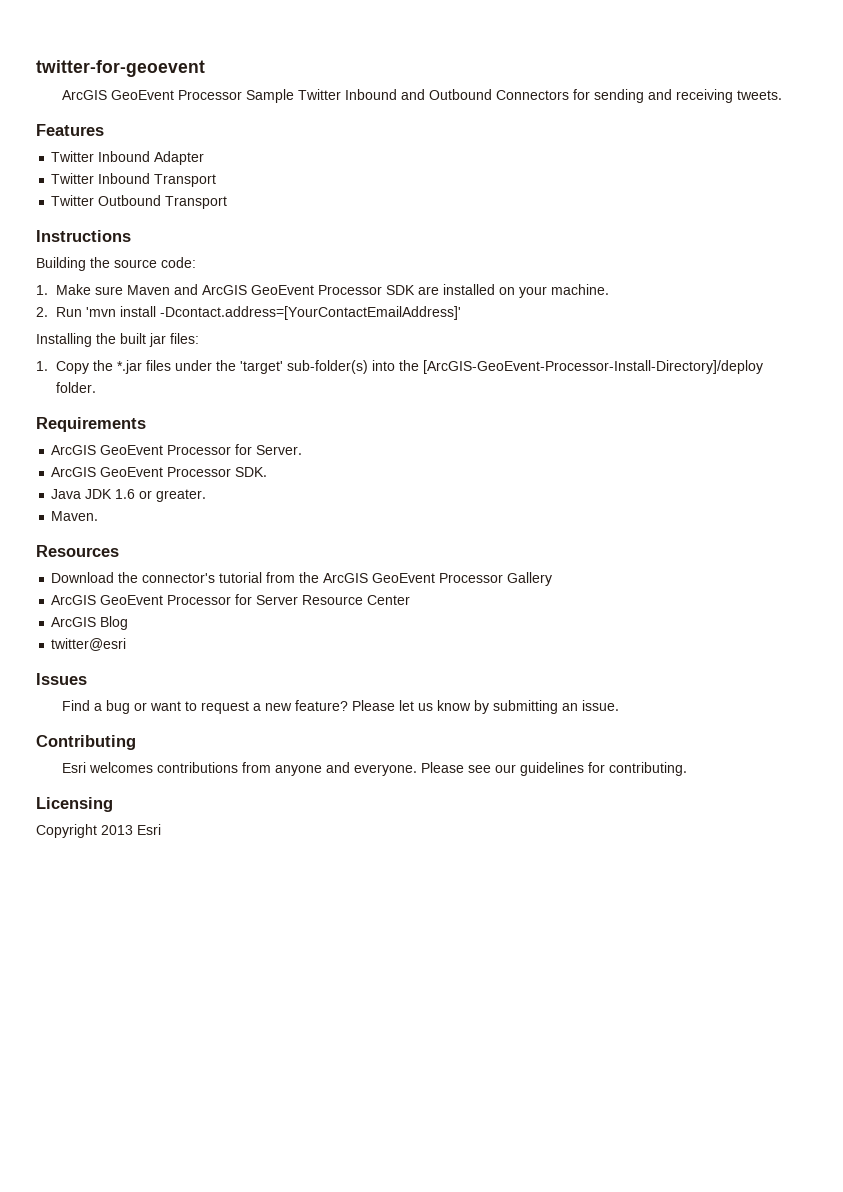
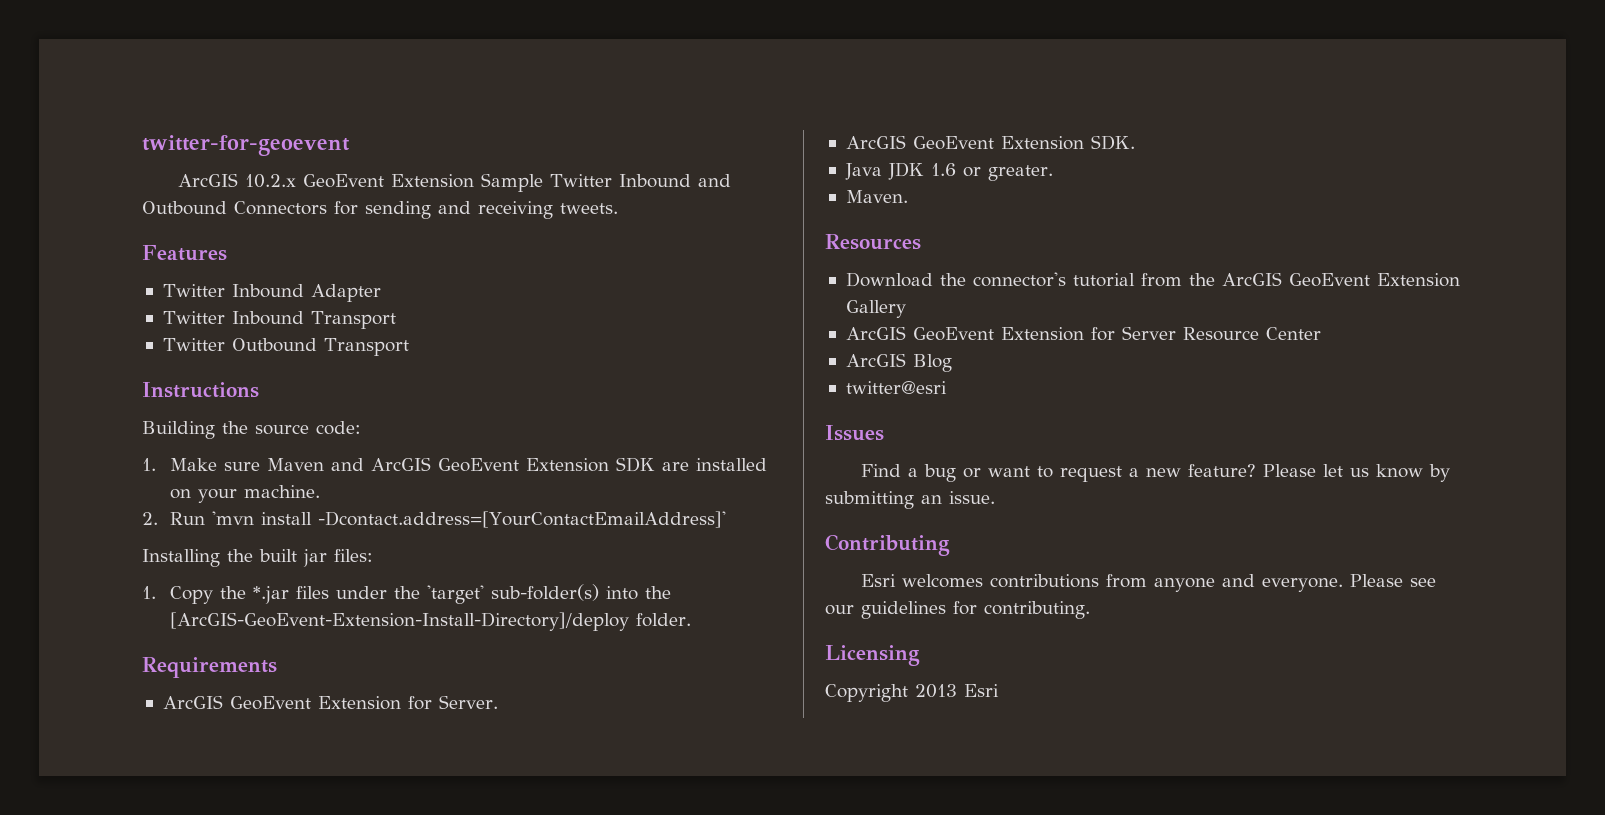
- ArcGIS GeoEvent Processor Sample Twitter Inbound and Outbound Connectors for sending and receiving tweets.
+ ArcGIS 10.2.x GeoEvent Extension Sample Twitter Inbound and Outbound Connectors for sending and receiving tweets.
- 1. Make sure Maven and ArcGIS GeoEvent Processor SDK are installed on your machine.
+ 1. Make sure Maven and ArcGIS GeoEvent Extension SDK are installed on your machine.
- 1. Copy the *.jar files under the 'target' sub-folder(s) into the [ArcGIS-GeoEvent-Processor-Install-Directory]/deploy folder.
+ 1. Copy the *.jar files under the 'target' sub-folder(s) into the [ArcGIS-GeoEvent-Extension-Install-Directory]/deploy folder.
- ArcGIS GeoEvent Processor for Server.
+ ArcGIS GeoEvent Extension for Server.
- ArcGIS GeoEvent Processor SDK.
+ ArcGIS GeoEvent Extension SDK.
- Download the connector's tutorial from the ArcGIS GeoEvent Processor Gallery
+ Download the connector's tutorial from the ArcGIS GeoEvent Extension Gallery
- ArcGIS GeoEvent Processor for Server Resource Center
+ ArcGIS GeoEvent Extension for Server Resource Center

